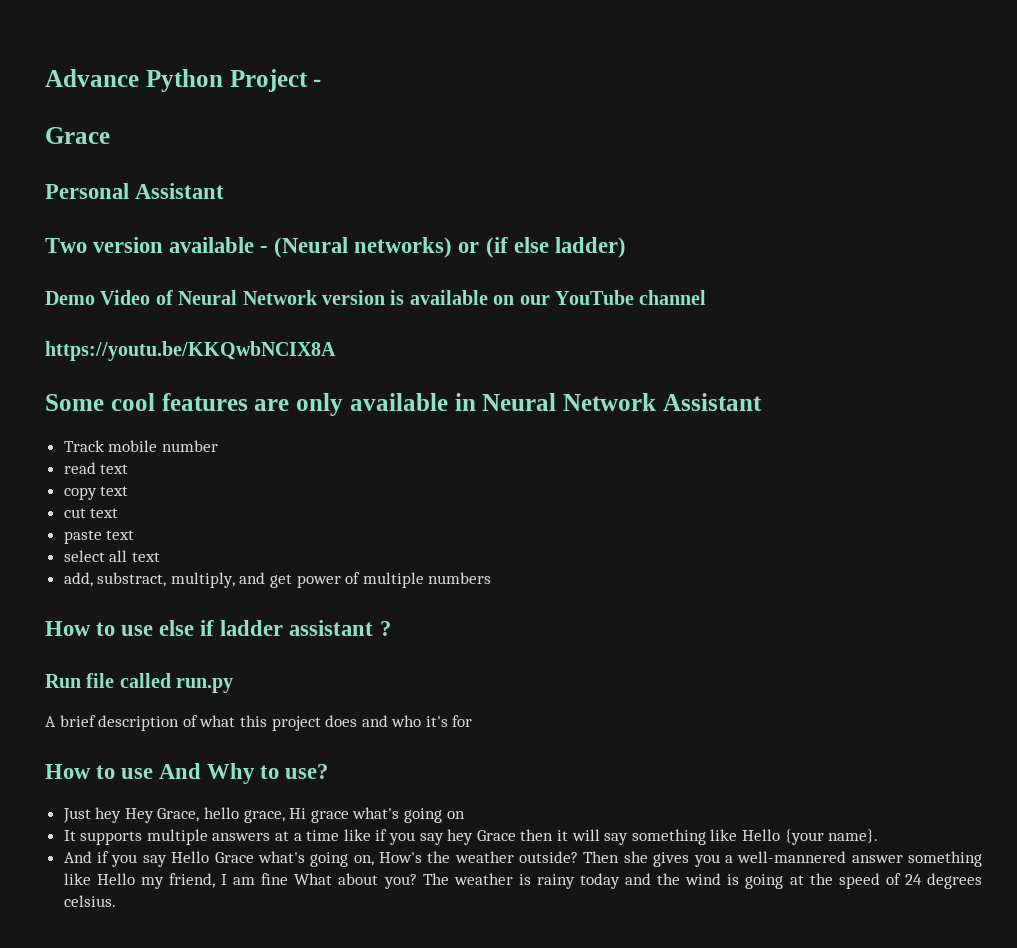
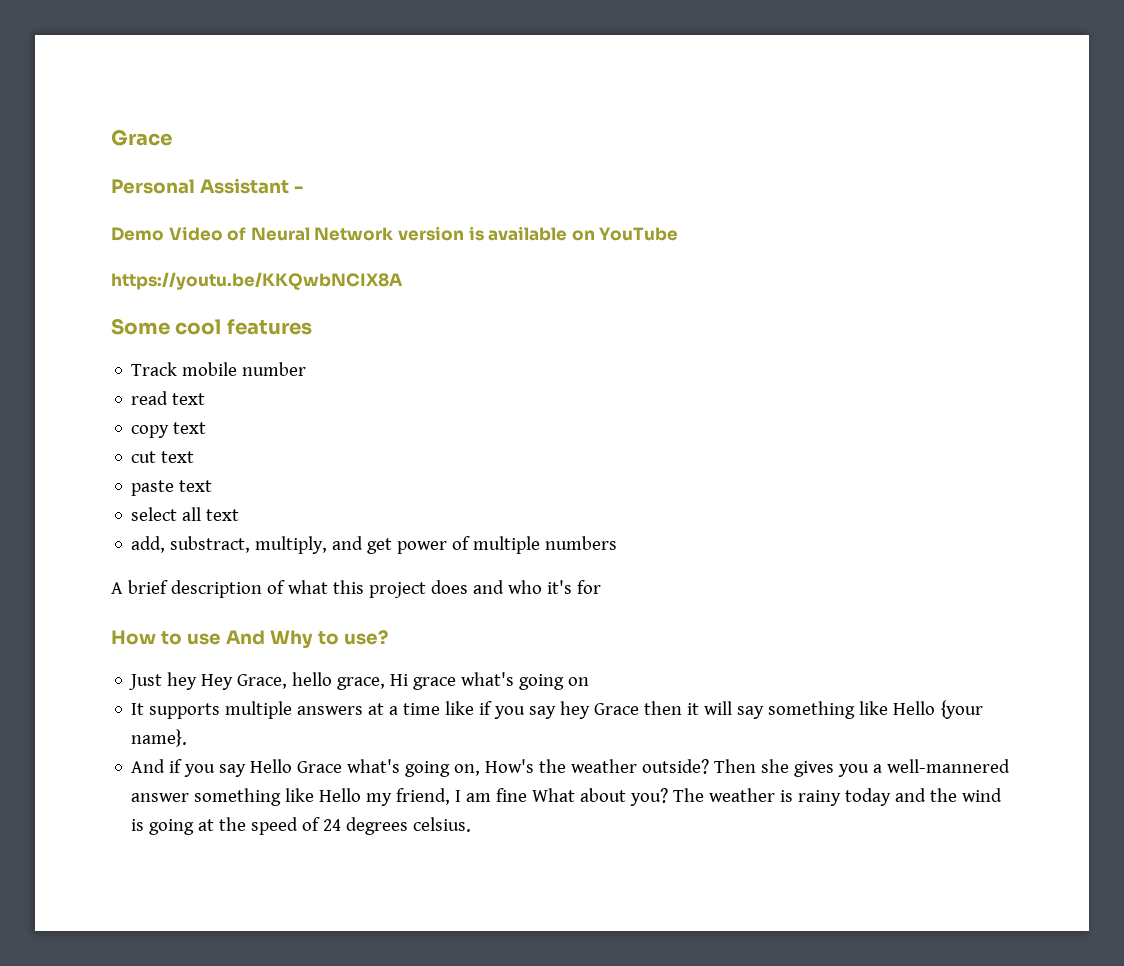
- Advance Python Project -
- Personal Assistant
- Two version available - (Neural networks) or (if else ladder)
+ Personal Assistant -
- Demo Video of Neural Network version is available on our YouTube channel
+ Demo Video of Neural Network version is available on YouTube
- Some cool features are only available in Neural Network Assistant
+ Some cool features
- How to use else if ladder assistant ?
- Run file called run.py

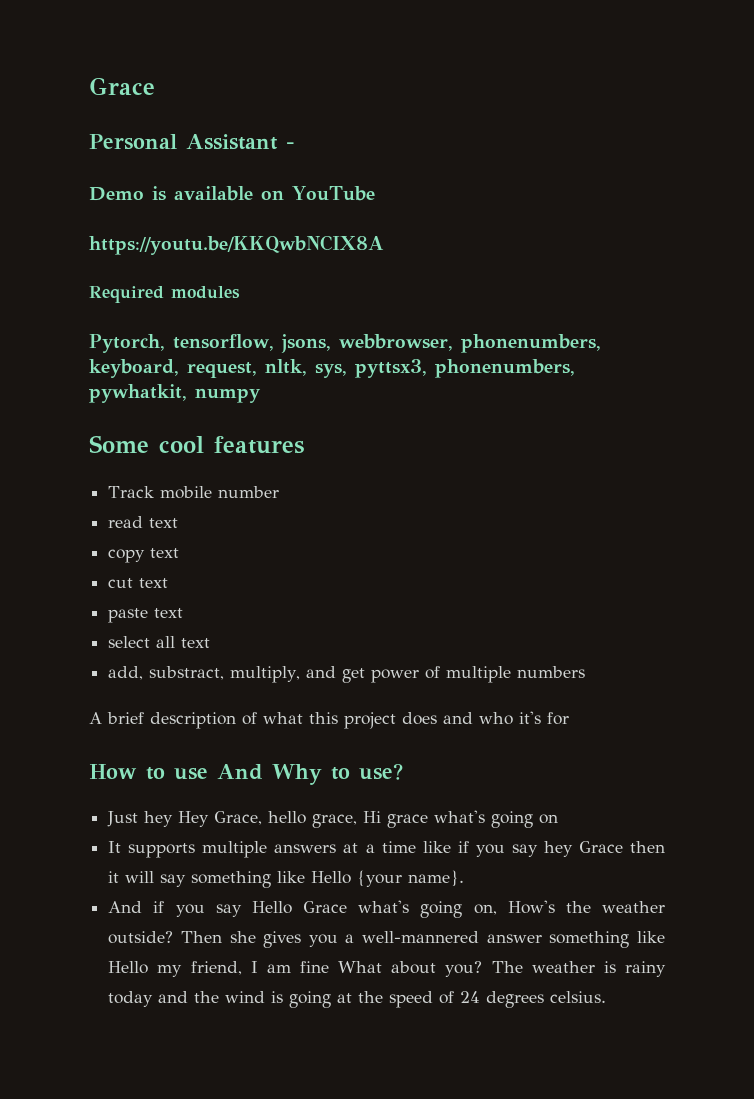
- Demo Video of Neural Network version is available on YouTube
+ Demo is available on YouTube
+ Required modules
+ Pytorch, tensorflow, jsons, webbrowser, phonenumbers, keyboard, request, nltk, sys, pyttsx3, phonenumbers, pywhatkit, numpy

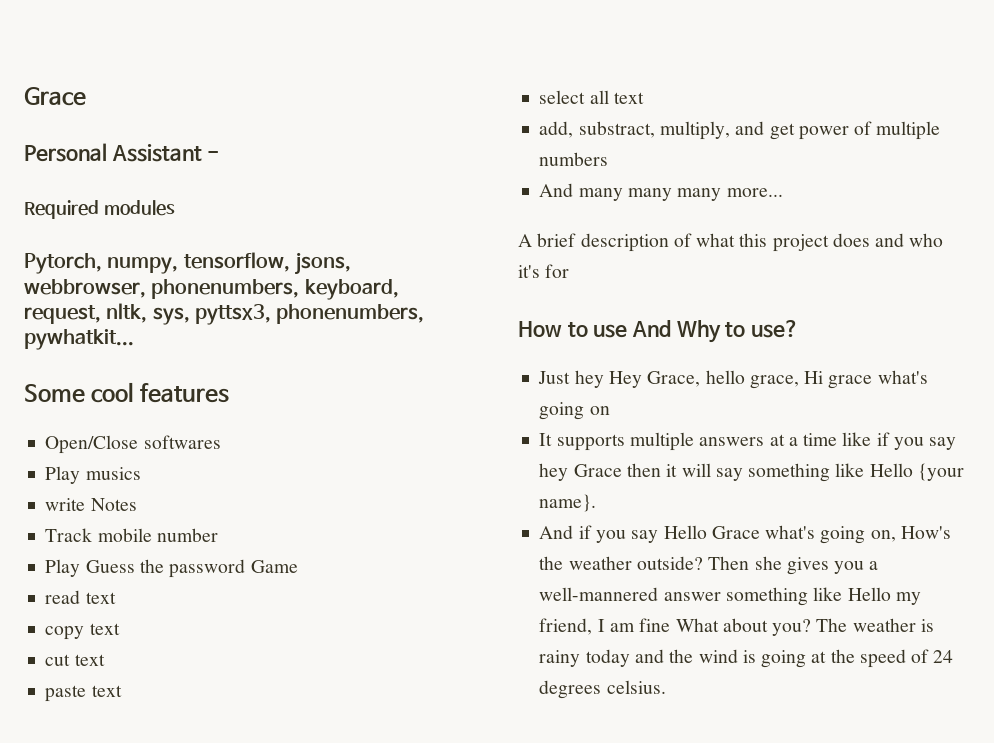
- Demo is available on YouTube
- https://youtu.be/KKQwbNCIX8A
- Pytorch, tensorflow, jsons, webbrowser, phonenumbers, keyboard, request, nltk, sys, pyttsx3, phonenumbers, pywhatkit, numpy
+ Pytorch, numpy, tensorflow, jsons, webbrowser, phonenumbers, keyboard, request, nltk, sys, pyttsx3, phonenumbers, pywhatkit...
+ Open/Close softwares
+ Play musics
+ write Notes
  Track mobile number
+ Play Guess the password Game
+ And many many many more...

